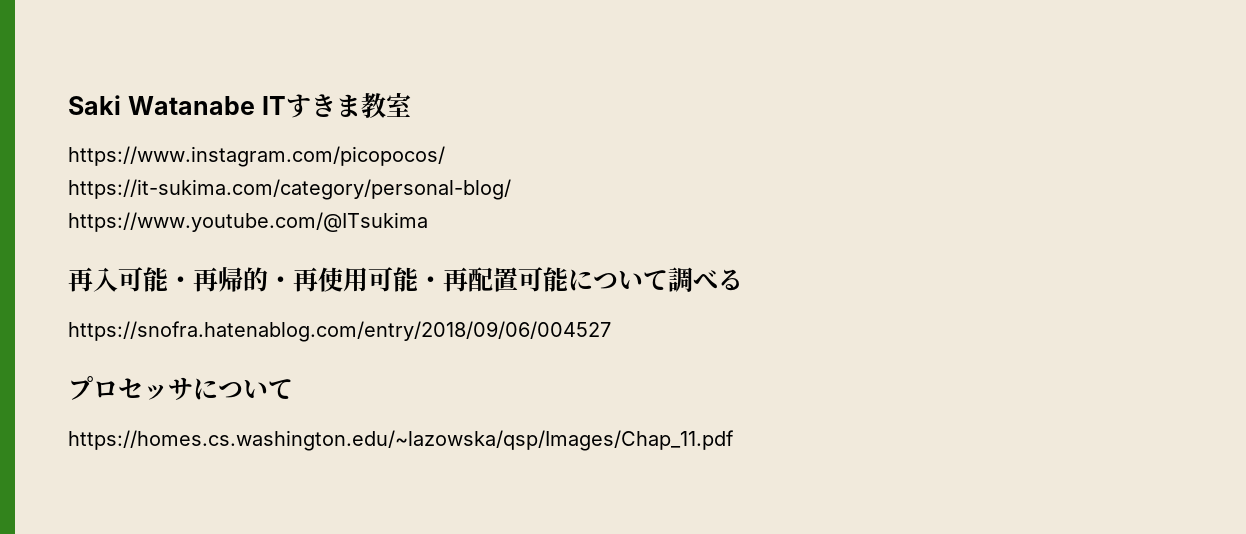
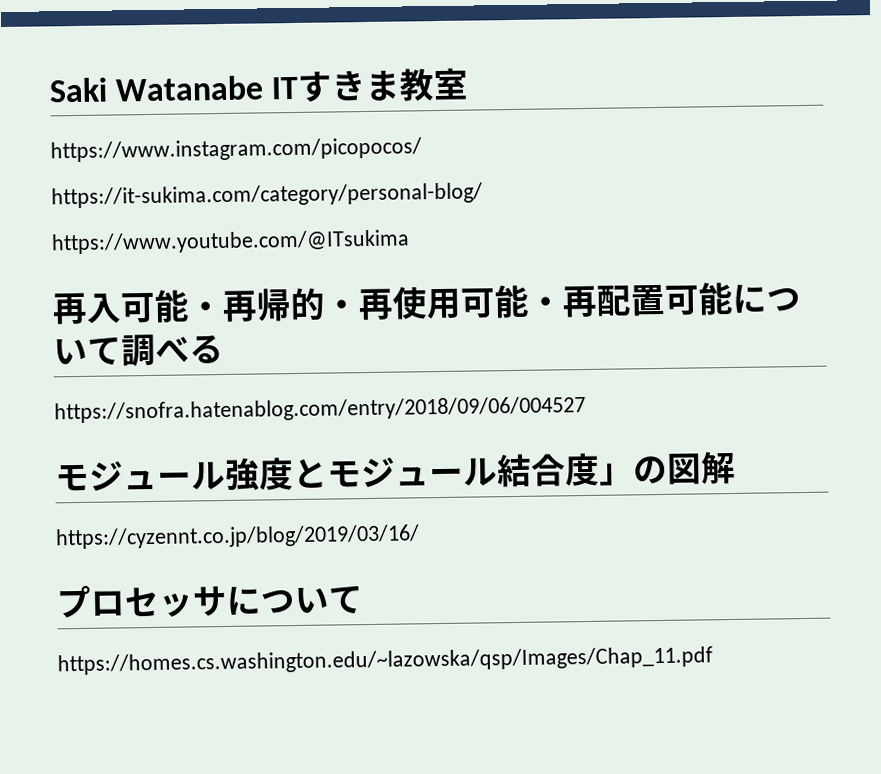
+ モジュール強度とモジュール結合度」の図解
+ https://cyzennt.co.jp/blog/2019/03/16/

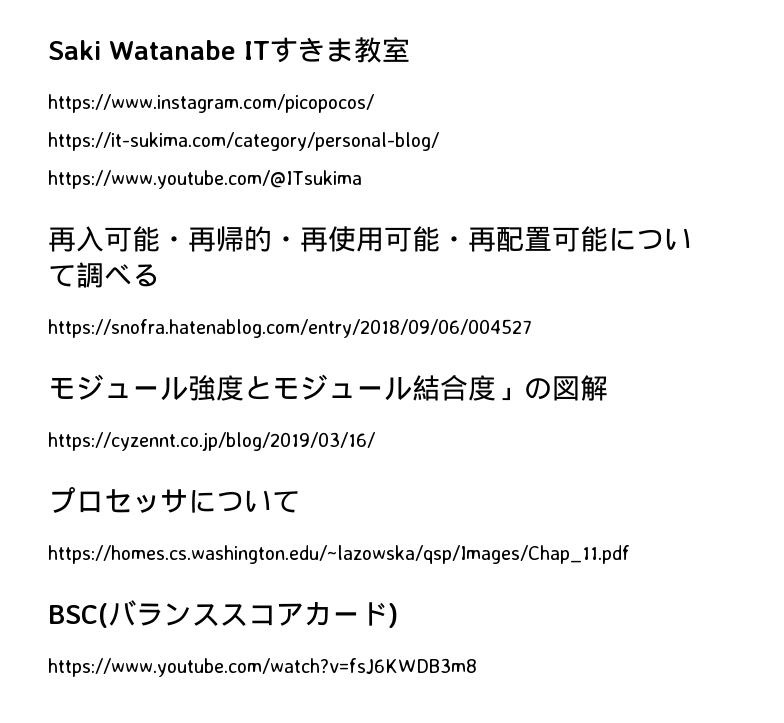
+ BSC(バランススコアカード)
+ https://www.youtube.com/watch?v=fsJ6KWDB3m8

